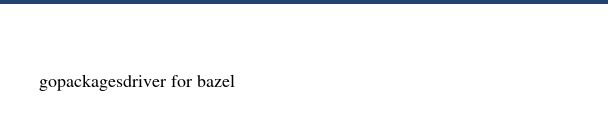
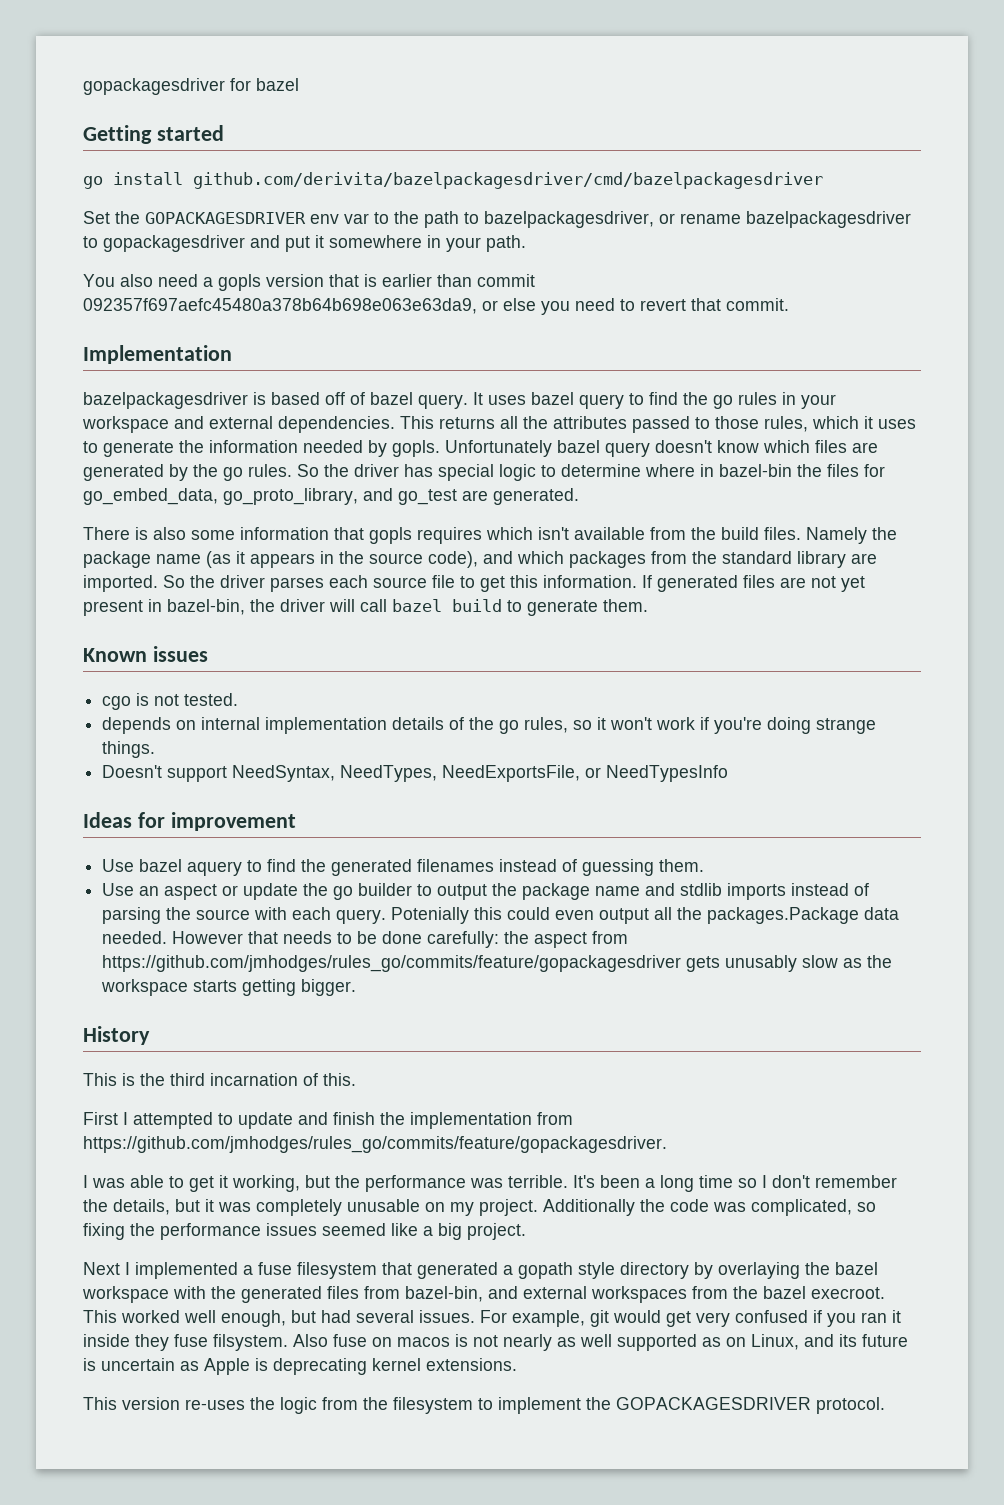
+ Getting started
+ go install github.com/derivita/bazelpackagesdriver/cmd/bazelpackagesdriver
+ Set the GOPACKAGESDRIVER env var to the path to bazelpackagesdriver, or rename bazelpackagesdriver to gopackagesdriver and put it somewhere in your path.
+ You also need a gopls version that is earlier than commit 092357f697aefc45480a378b64b698e063e63da9, or else you need to revert that commit.
+ Implementation
+ bazelpackagesdriver is based off of bazel query. It uses bazel query to find the go rules in your workspace and external dependencies. This returns all the attributes passed to those rules, which it uses to generate the information needed by gopls. Unfortunately bazel query doesn't know which files are generated by the go rules. So the driver has special logic to determine where in bazel-bin the files for go_embed_data, go_proto_library, and go_test are generated.
+ There is also some information that gopls requires which isn't available from the build files. Namely the package name (as it appears in the source code), and which packages from the standard library are imported. So the driver parses each source file to get this information. If generated files are not yet present in bazel-bin, the driver will call bazel build to generate them.
+ Known issues
+ cgo is not tested.
+ depends on internal implementation details of the go rules, so it won't work if you're doing strange things.
+ Doesn't support NeedSyntax, NeedTypes, NeedExportsFile, or NeedTypesInfo
+ Ideas for improvement
+ Use bazel aquery to find the generated filenames instead of guessing them.
+ Use an aspect or update the go builder to output the package name and stdlib imports instead of parsing the source with each query. Potenially this could even output all the packages.Package data needed. However that needs to be done carefully: the aspect from https://github.com/jmhodges/rules_go/commits/feature/gopackagesdriver gets unusably slow as the workspace starts getting bigger.
+ History
+ This is the third incarnation of this.
+ First I attempted to update and finish the implementation from https://github.com/jmhodges/rules_go/commits/feature/gopackagesdriver.
+ I was able to get it working, but the performance was terrible. It's been a long time so I don't remember the details, but it was completely unusable on my project. Additionally the code was complicated, so fixing the performance issues seemed like a big project.
+ Next I implemented a fuse filesystem that generated a gopath style directory by overlaying the bazel workspace with the generated files from bazel-bin, and external workspaces from the bazel execroot. This worked well enough, but had several issues. For example, git would get very confused if you ran it inside they fuse filsystem. Also fuse on macos is not nearly as well supported as on Linux, and its future is uncertain as Apple is deprecating kernel extensions.
+ This version re-uses the logic from the filesystem to implement the GOPACKAGESDRIVER protocol.

